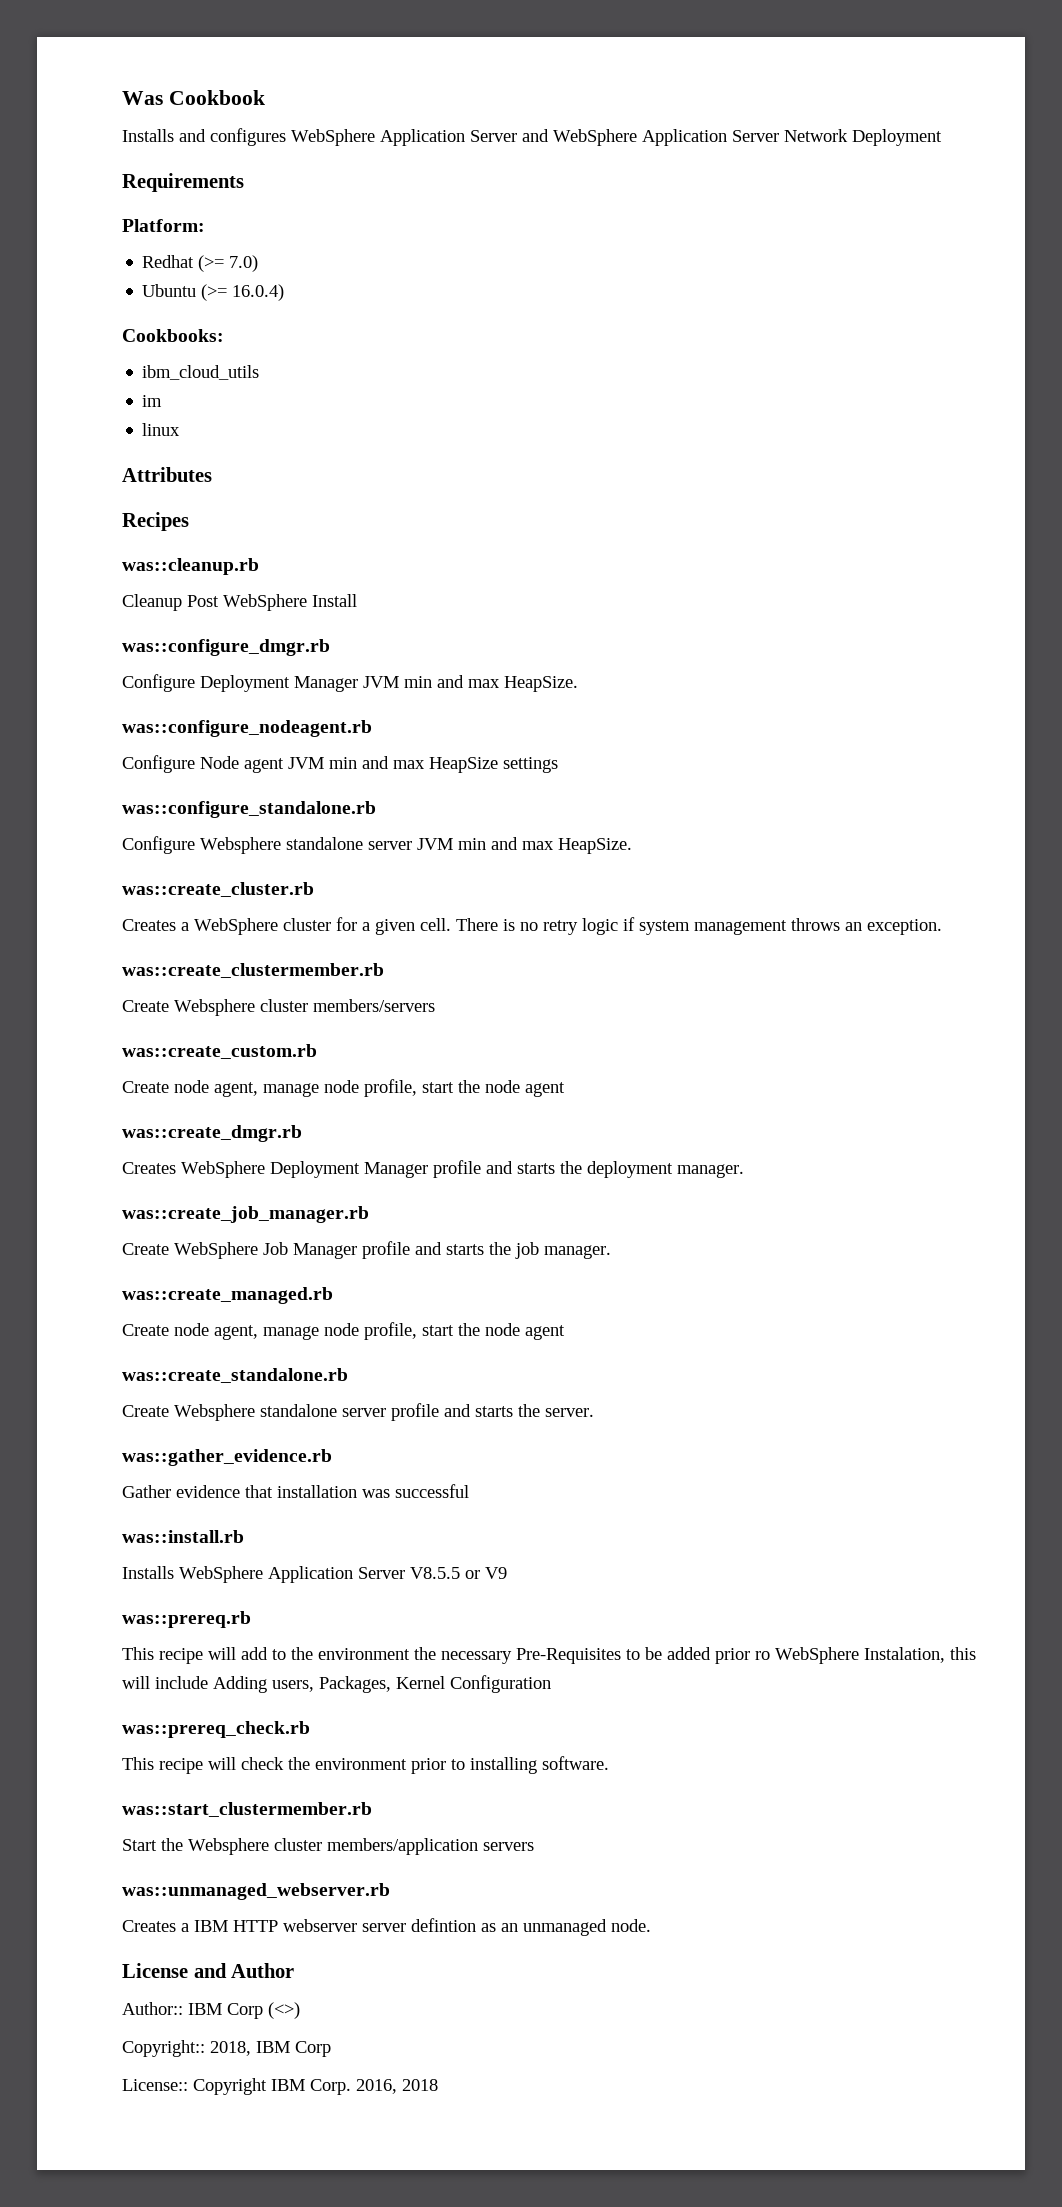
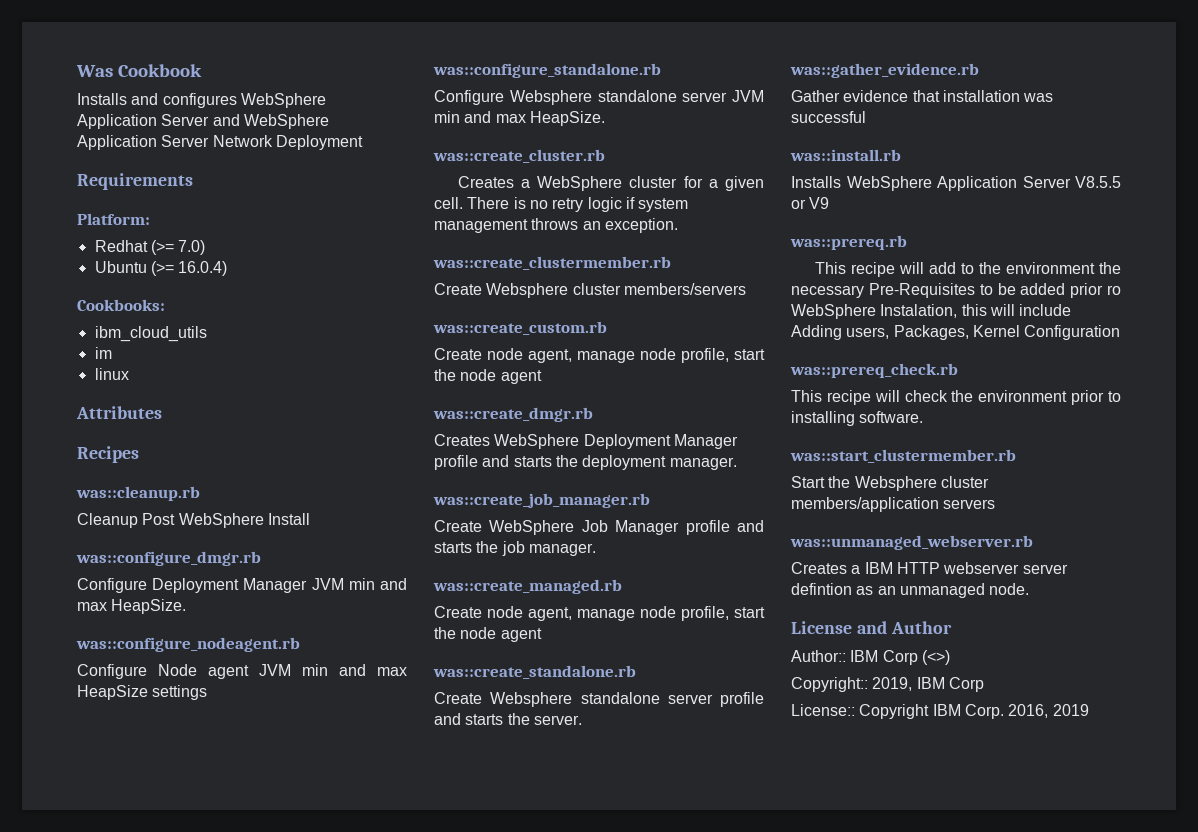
- Copyright:: 2018, IBM Corp
+ Copyright:: 2019, IBM Corp
- 2016, 2018
+ 2016, 2019

